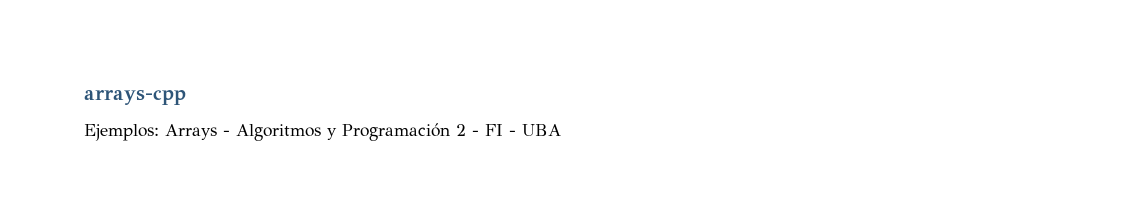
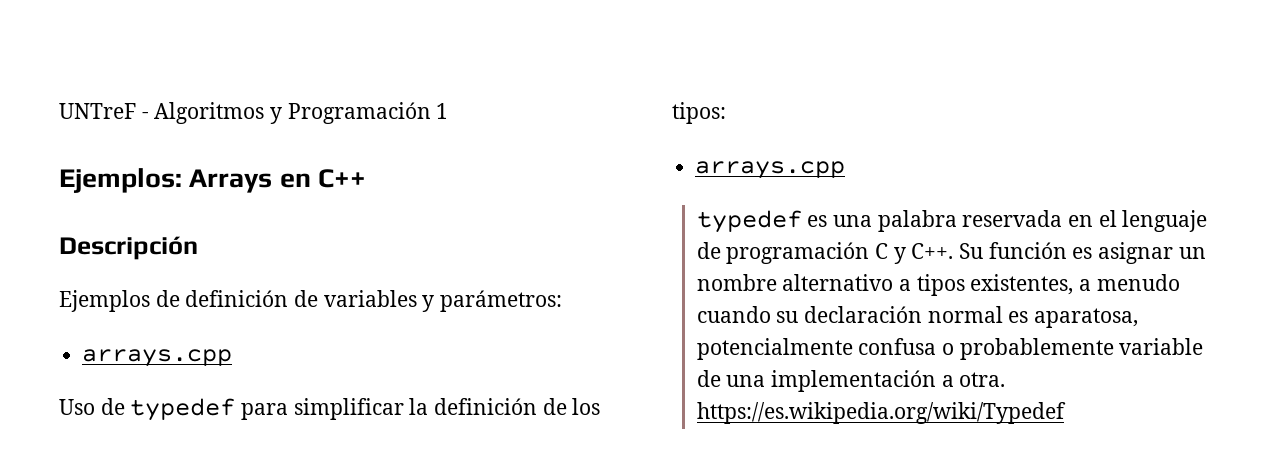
- arrays-cpp
- Ejemplos: Arrays - Algoritmos y Programación 2 - FI - UBA
+ UNTreF - Algoritmos y Programación 1
+ Ejemplos: Arrays en C++
+ Descripción
+ Ejemplos de definición de variables y parámetros:
+ arrays.cpp
+ Uso de typedef para simplificar la definición de los tipos:
+ arrays.cpp
+ typedef es una palabra reservada en el lenguaje de programación C y C++. Su función es asignar un nombre alternativo a tipos existentes, a menudo cuando su declaración normal es aparatosa, potencialmente confusa o probablemente variable de una implementación a otra. https://es.wikipedia.org/wiki/Typedef

